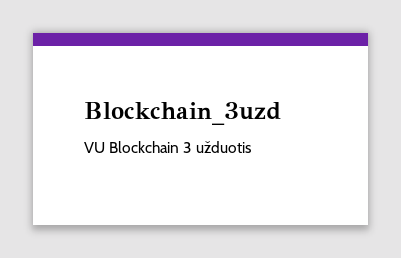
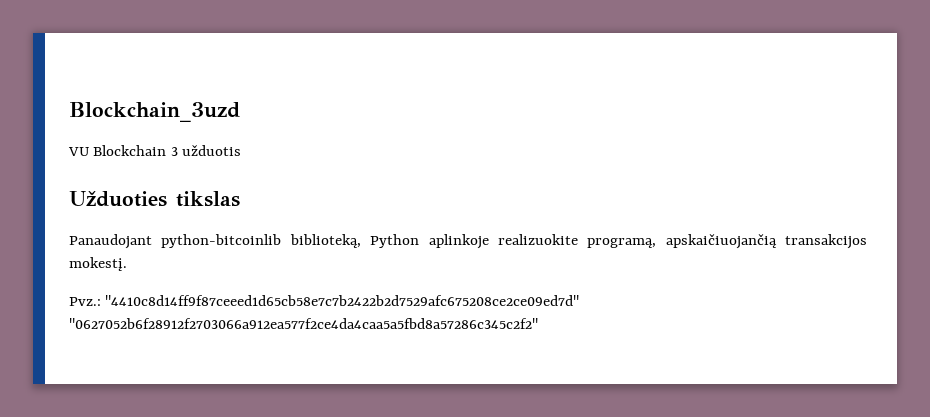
+ Užduoties tikslas
+ Panaudojant python-bitcoinlib biblioteką, Python aplinkoje realizuokite programą, apskaičiuojančią transakcijos mokestį.
+ Pvz.: "4410c8d14ff9f87ceeed1d65cb58e7c7b2422b2d7529afc675208ce2ce09ed7d" "0627052b6f28912f2703066a912ea577f2ce4da4caa5a5fbd8a57286c345c2f2"

